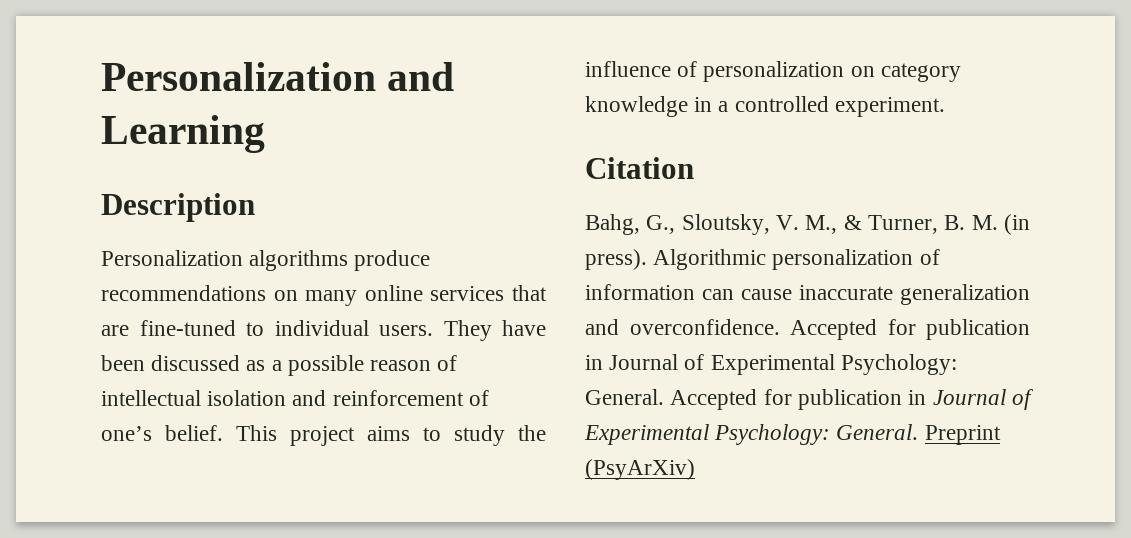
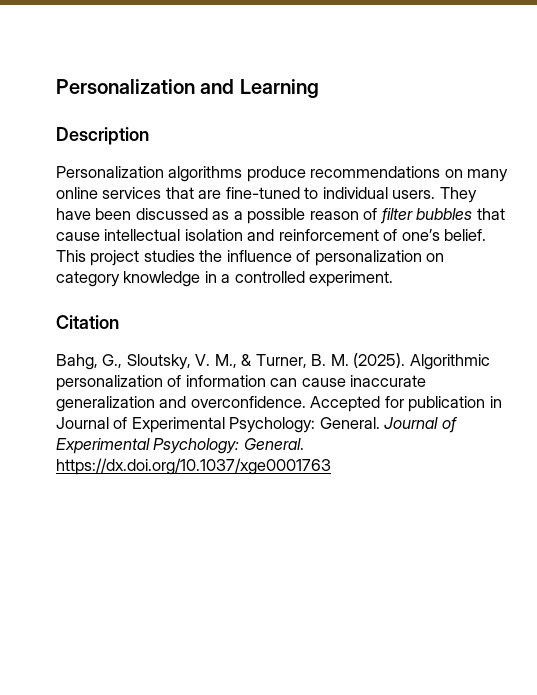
- They have been discussed as a possible reason of intellectual isolation and reinforcement of one’s belief.
+ They have been discussed as a possible reason of filter bubbles that cause intellectual isolation and reinforcement of one’s belief.
- This project aims to study the influence of personalization on category knowledge in a controlled experiment.
+ This project studies the influence of personalization on category knowledge in a controlled experiment.
- Bahg, G., Sloutsky, V. M., & Turner, B. M. (in press).
+ Bahg, G., Sloutsky, V. M., & Turner, B. M. (2025).
- Accepted for publication in Journal of Experimental Psychology: General. Preprint (PsyArXiv)
+ Journal of Experimental Psychology: General. https://dx.doi.org/10.1037/xge0001763

